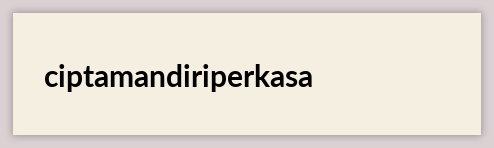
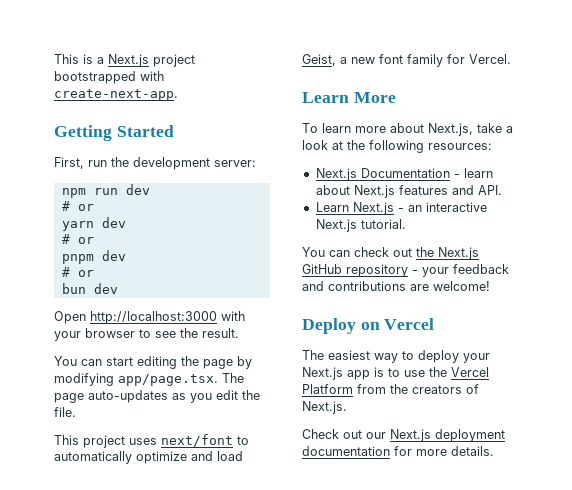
- ciptamandiriperkasa
+ This is a Next.js project bootstrapped with create-next-app.
+ Getting Started
+ First, run the development server:
+ npm run dev
+ # or
+ yarn dev
+ # or
+ pnpm dev
+ # or
+ bun dev
+ Open http://localhost:3000 with your browser to see the result.
+ You can start editing the page by modifying app/page.tsx. The page auto-updates as you edit the file.
+ This project uses next/font to automatically optimize and load Geist, a new font family for Vercel.
+ Learn More
+ To learn more about Next.js, take a look at the following resources:
+ Next.js Documentation - learn about Next.js features and API.
+ Learn Next.js - an interactive Next.js tutorial.
+ You can check out the Next.js GitHub repository - your feedback and contributions are welcome!
+ Deploy on Vercel
+ The easiest way to deploy your Next.js app is to use the Vercel Platform from the creators of Next.js.
+ Check out our Next.js deployment documentation for more details.

